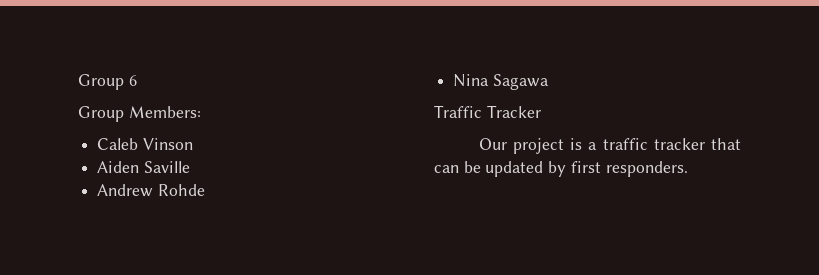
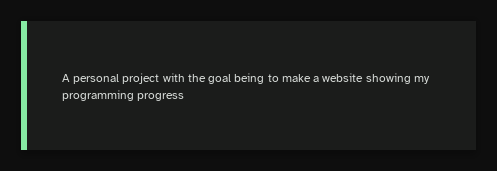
- Group 6
- Group Members:
- Caleb Vinson
- Aiden Saville
- Andrew Rohde
- Nina Sagawa
- Traffic Tracker
- Our project is a traffic tracker that can be updated by first responders.
+ A personal project with the goal being to make a website showing my programming progress

